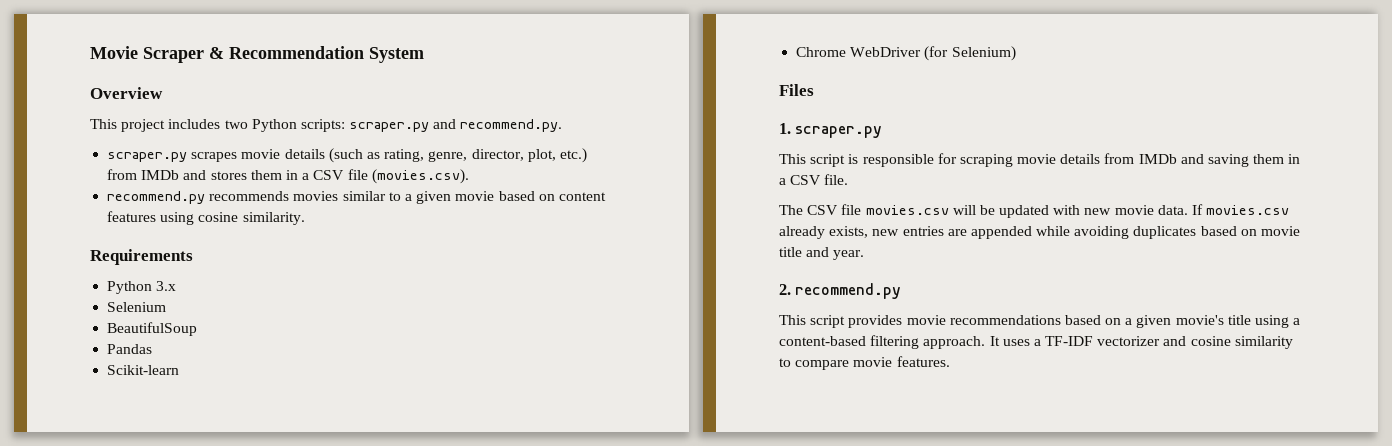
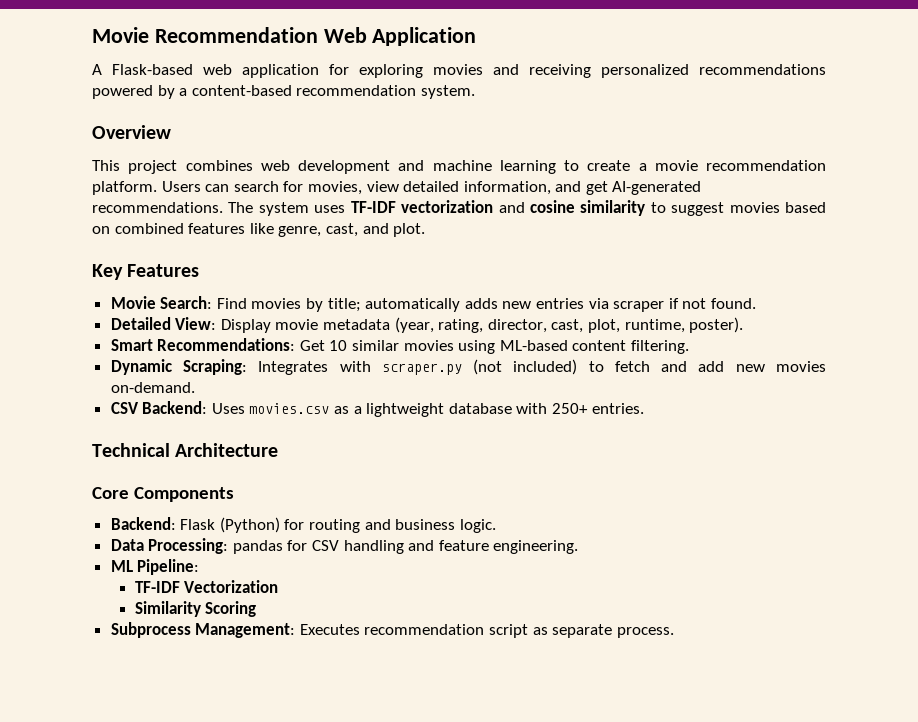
- Movie Scraper & Recommendation System
+ Movie Recommendation Web Application
+ A Flask-based web application for exploring movies and receiving personalized recommendations powered by a content-based recommendation system.
  Overview
- This project includes two Python scripts: scraper.py and recommend.py.
- scraper.py scrapes movie details (such as rating, genre, director, plot, etc.) from IMDb and stores them in a CSV file (movies.csv).
- recommend.py recommends movies similar to a given movie based on content features using cosine similarity.
- Requirements
- Python 3.x
- Selenium
- BeautifulSoup
- Pandas
- Scikit-learn
- Chrome WebDriver (for Selenium)
- Files
- 1. scraper.py
- This script is responsible for scraping movie details from IMDb and saving them in a CSV file.
- The CSV file movies.csv will be updated with new movie data. If movies.csv already exists, new entries are appended while avoiding duplicates based on movie title and year.
- 2. recommend.py
- This script provides movie recommendations based on a given movie's title using a content-based filtering approach. It uses a TF-IDF vectorizer and cosine similarity to compare movie features.
+ This project combines web development and machine learning to create a movie recommendation platform. Users can search for movies, view detailed information, and get AI-generated recommendations. The system uses TF-IDF vectorization and cosine similarity to suggest movies based on combined features like genre, cast, and plot.
+ Key Features
+ Movie Search: Find movies by title; automatically adds new entries via scraper if not found.
+ Detailed View: Display movie metadata (year, rating, director, cast, plot, runtime, poster).
+ Smart Recommendations: Get 10 similar movies using ML-based content filtering.
+ Dynamic Scraping: Integrates with scraper.py (not included) to fetch and add new movies on-demand.
+ CSV Backend: Uses movies.csv as a lightweight database with 250+ entries.
+ Technical Architecture
+ Core Components
+ Backend: Flask (Python) for routing and business logic.
+ Data Processing: pandas for CSV handling and feature engineering.
+ ML Pipeline:
+ TF-IDF Vectorization
+ Similarity Scoring
+ Subprocess Management: Executes recommendation script as separate process.

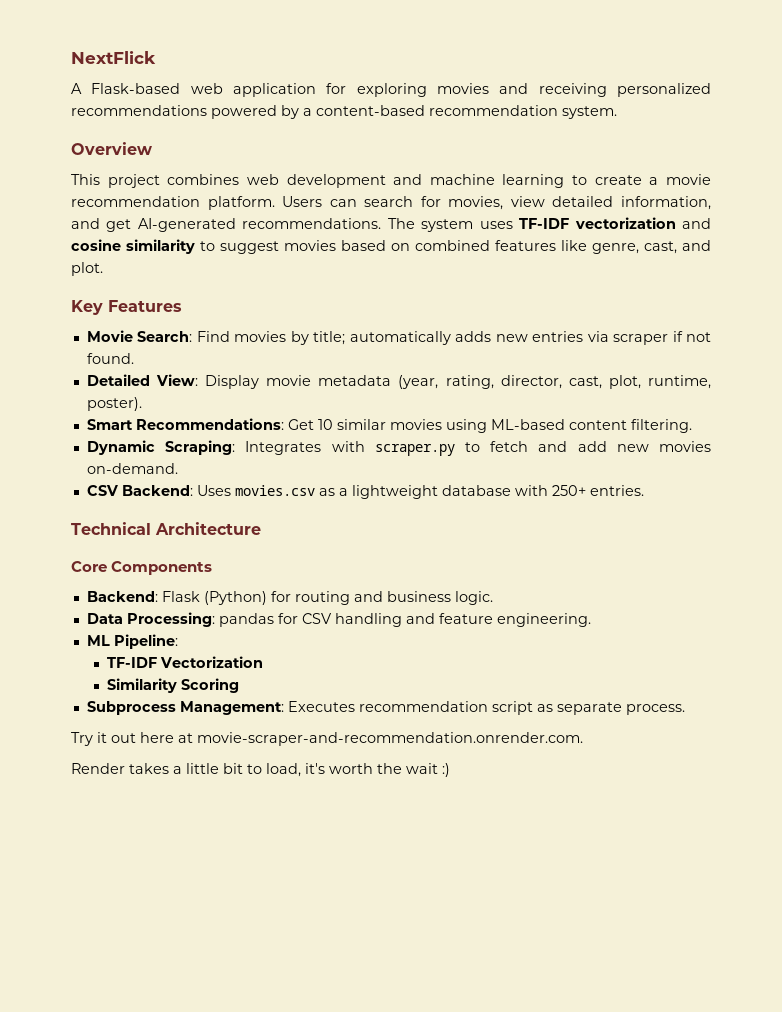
- Movie Recommendation Web Application
+ NextFlick
- Dynamic Scraping: Integrates with scraper.py (not included) to fetch and add new movies on-demand.
+ Dynamic Scraping: Integrates with scraper.py to fetch and add new movies on-demand.
+ Try it out here at movie-scraper-and-recommendation.onrender.com.
+ Render takes a little bit to load, it's worth the wait :)

